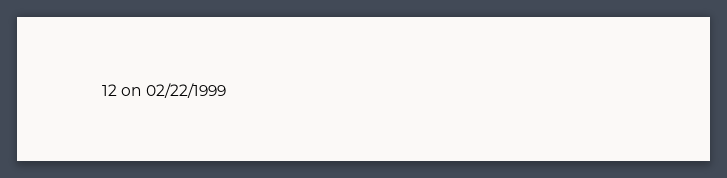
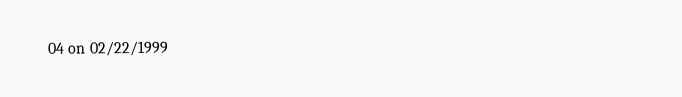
- 12 on 02/22/1999
+ 04 on 02/22/1999

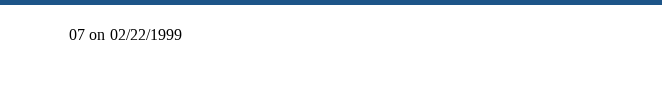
- 04 on 02/22/1999
+ 07 on 02/22/1999

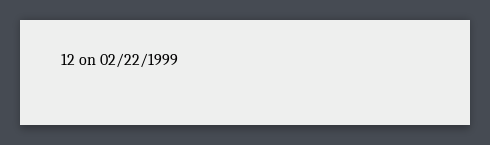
- 07 on 02/22/1999
+ 12 on 02/22/1999

